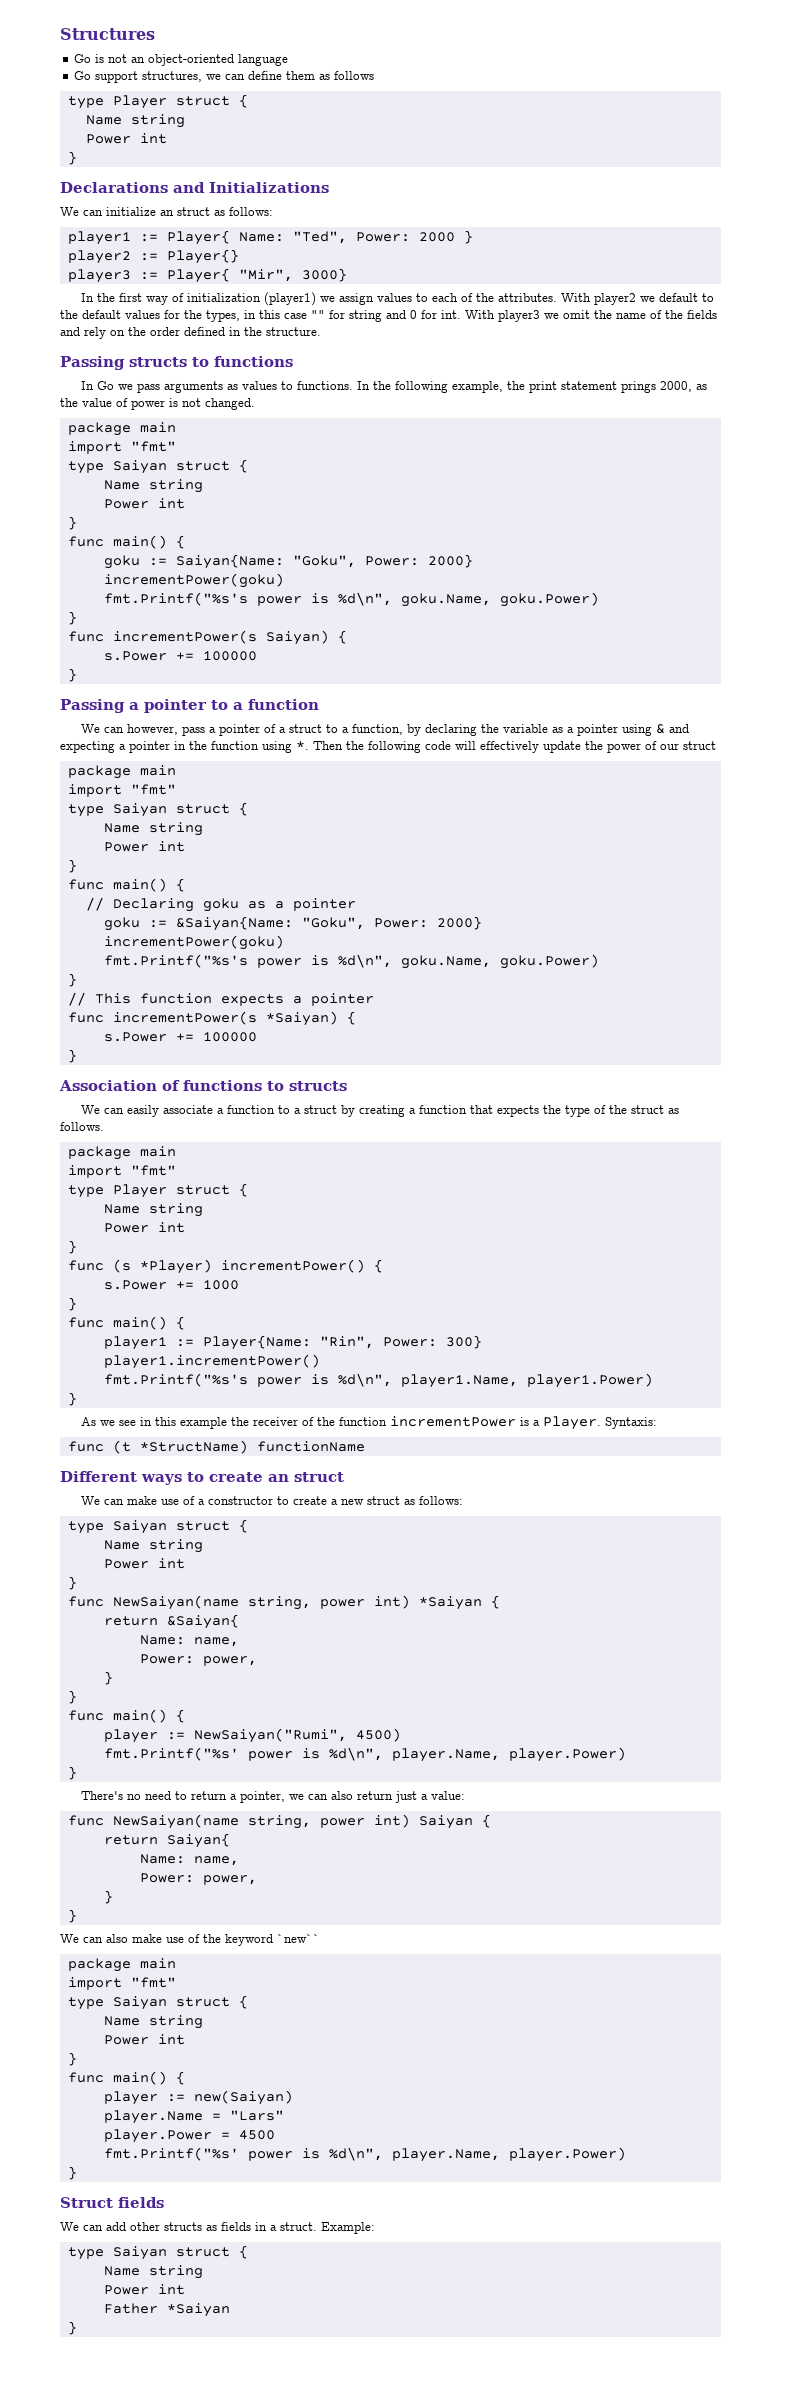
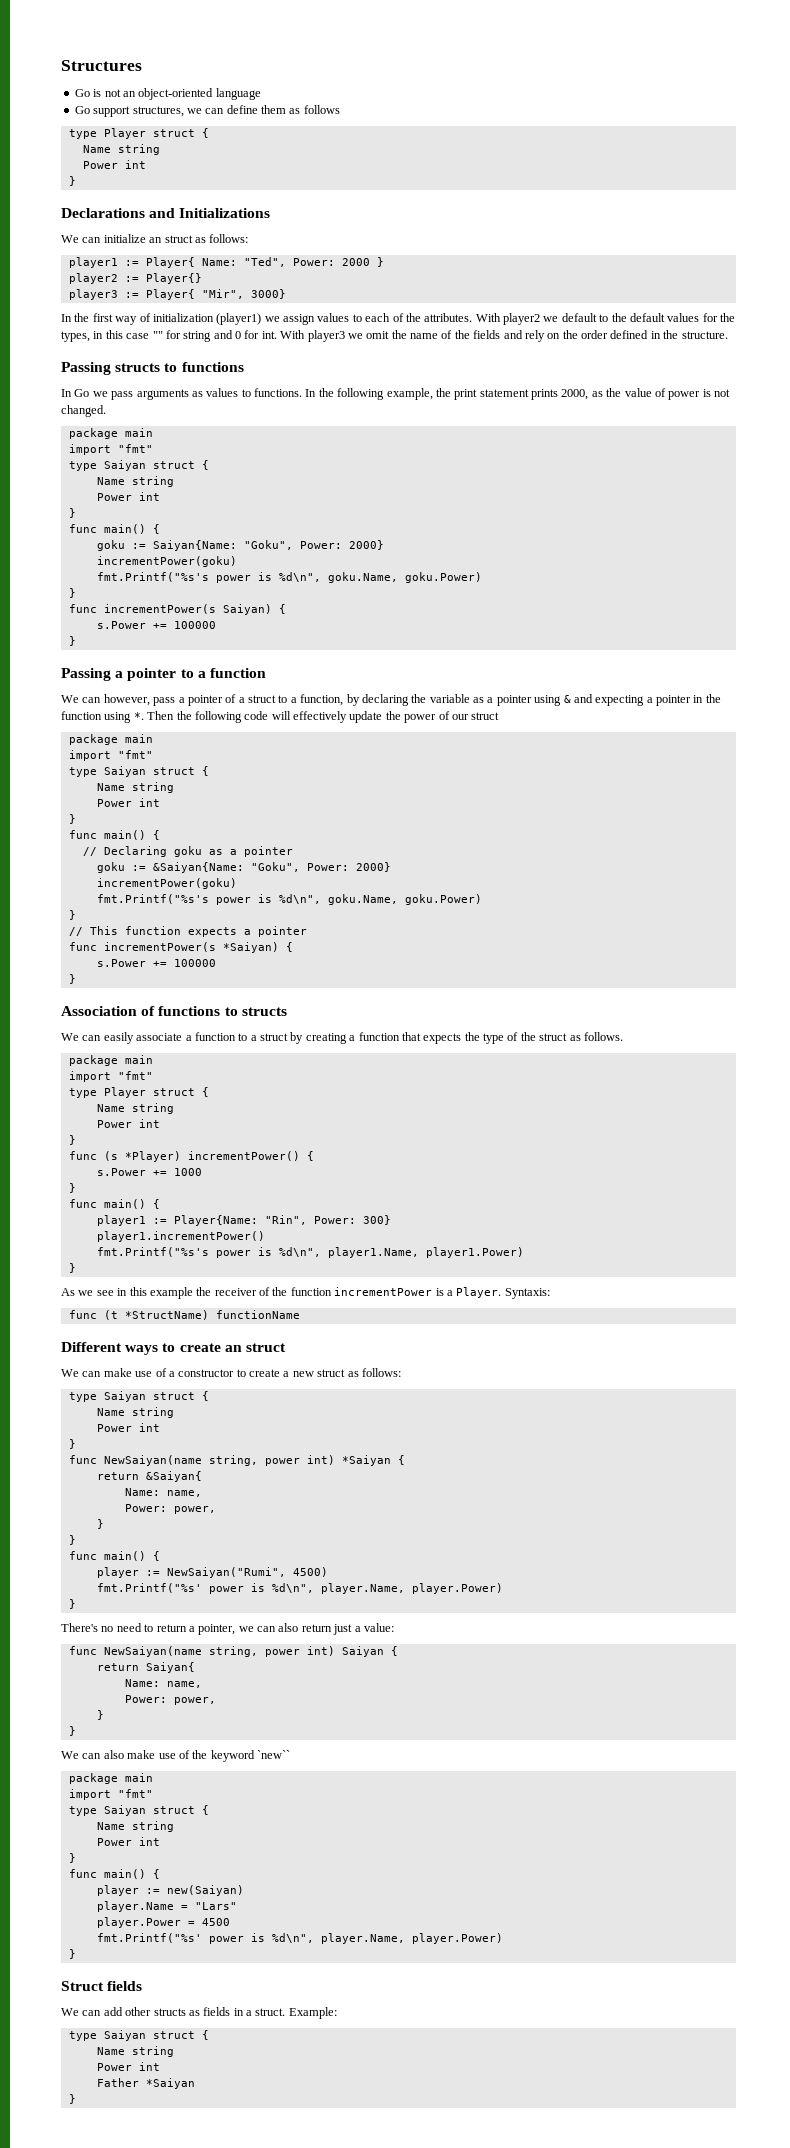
- In the following example, the print statement prings 2000, as the value of power is not changed.
+ In the following example, the print statement prints 2000, as the value of power is not changed.

